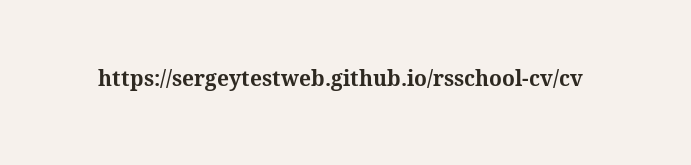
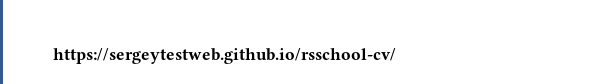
- https://sergeytestweb.github.io/rsschool-cv/cv
+ https://sergeytestweb.github.io/rsschool-cv/

